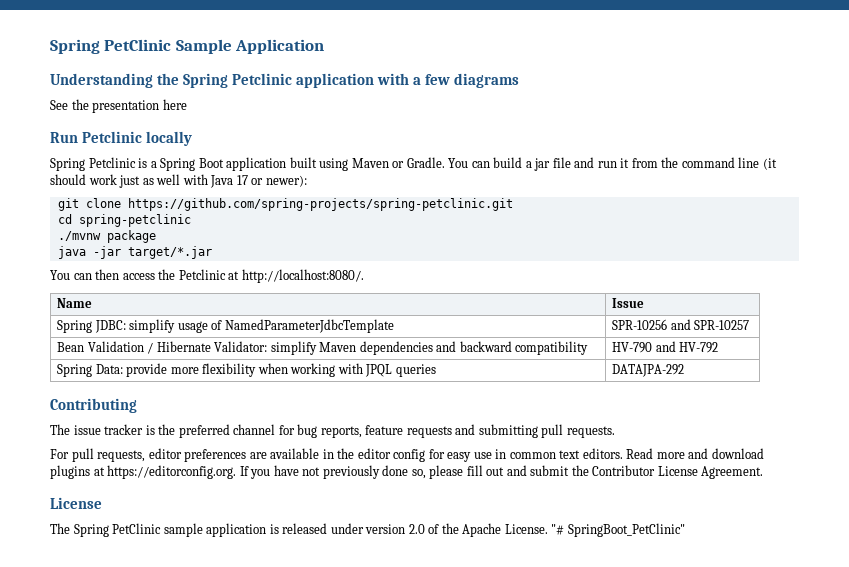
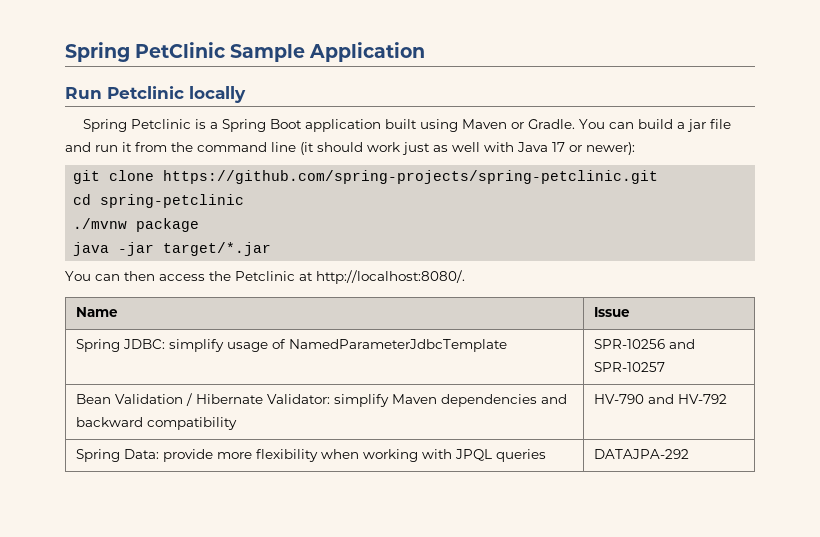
- Understanding the Spring Petclinic application with a few diagrams
- See the presentation here
- Contributing
- The issue tracker is the preferred channel for bug reports, feature requests and submitting pull requests.
- For pull requests, editor preferences are available in the editor config for easy use in common text editors. Read more and download plugins at https://editorconfig.org. If you have not previously done so, please fill out and submit the Contributor License Agreement.
- License
- The Spring PetClinic sample application is released under version 2.0 of the Apache License. "# SpringBoot_PetClinic"

